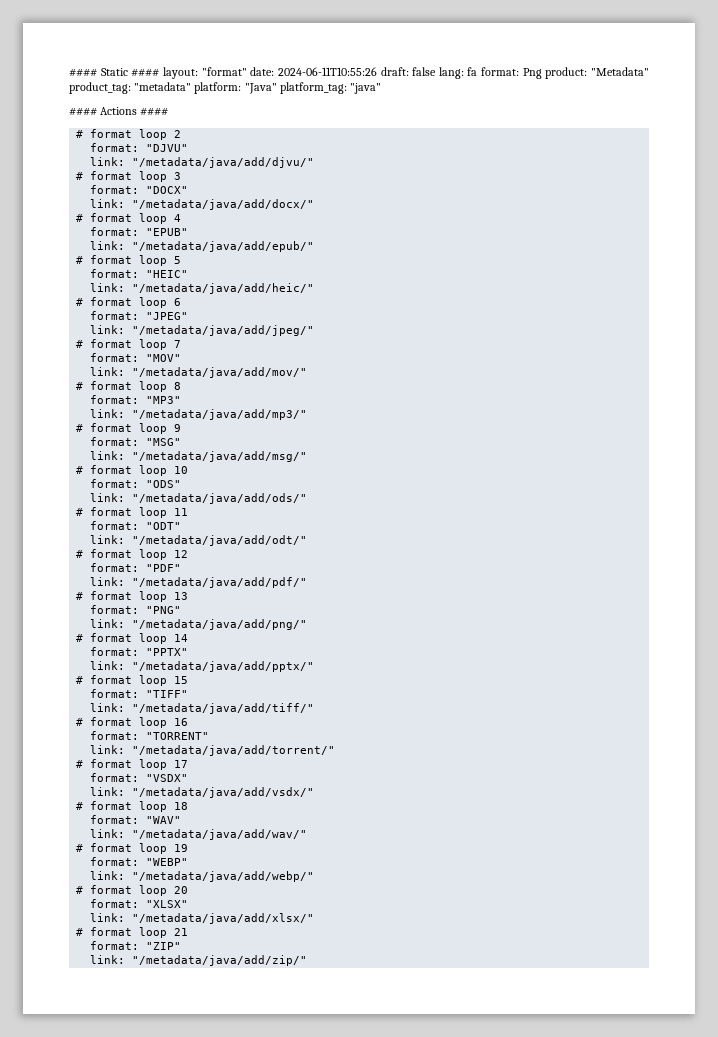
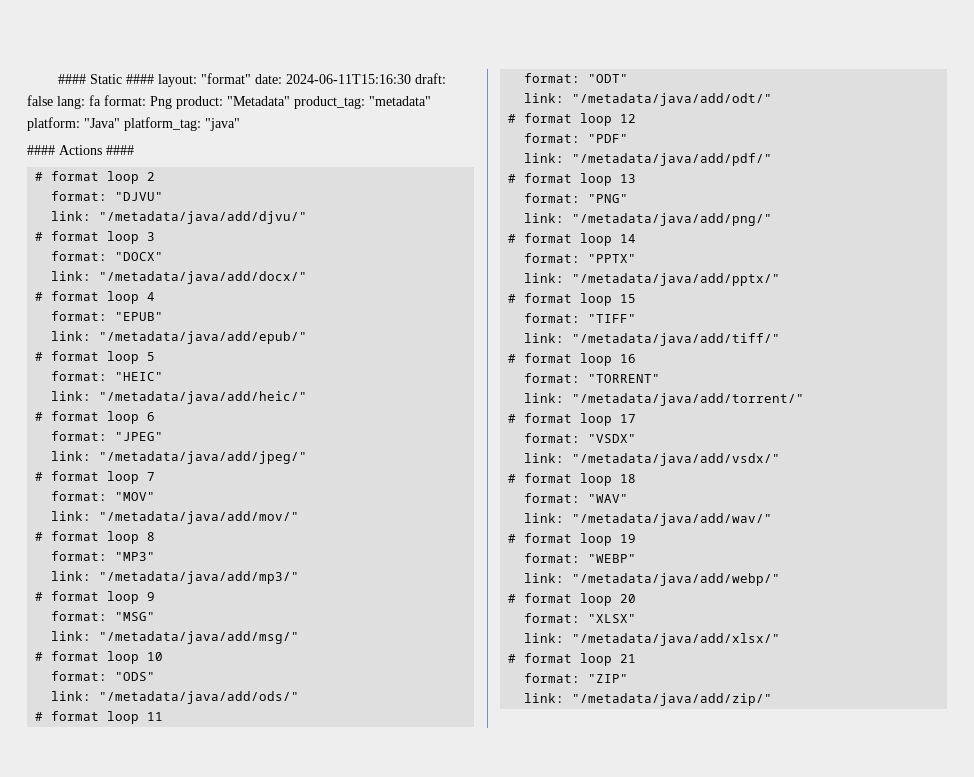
- #### Static #### layout: "format" date: 2024-06-11T10:55:26 draft: false lang: fa format: Png product: "Metadata" product_tag: "metadata" platform: "Java" platform_tag: "java"
+ #### Static #### layout: "format" date: 2024-06-11T15:16:30 draft: false lang: fa format: Png product: "Metadata" product_tag: "metadata" platform: "Java" platform_tag: "java"

